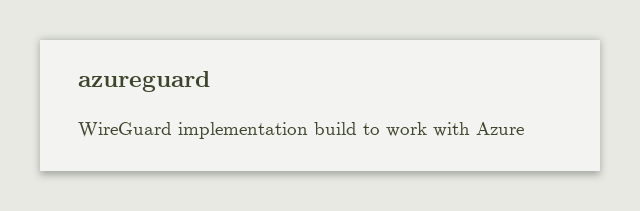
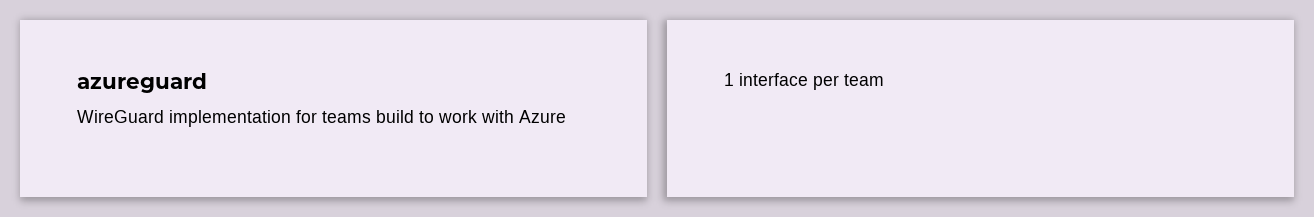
- WireGuard implementation build to work with Azure
+ WireGuard implementation for teams build to work with Azure
+ 1 interface per team

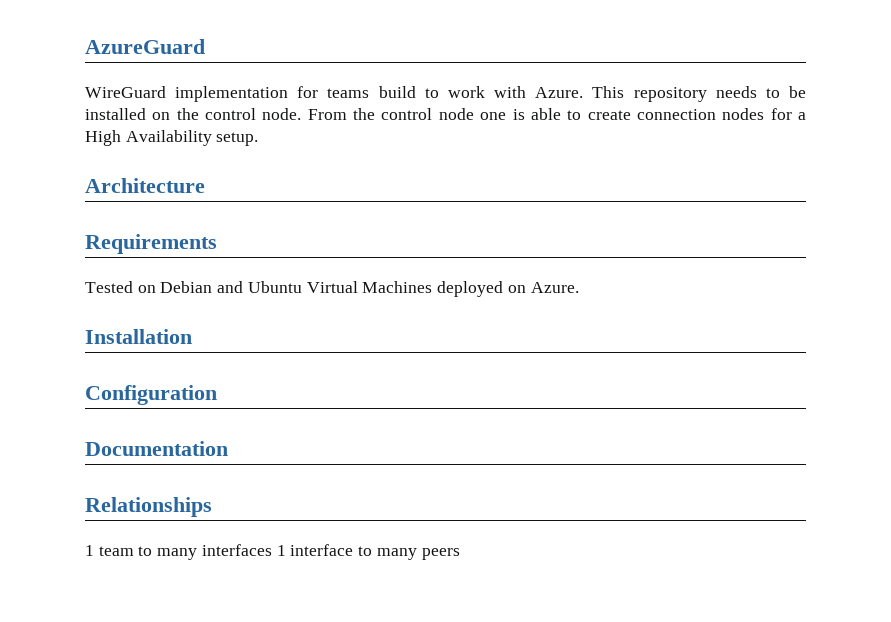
- azureguard
+ AzureGuard
- WireGuard implementation for teams build to work with Azure
- 1 interface per team
+ WireGuard implementation for teams build to work with Azure. This repository needs to be installed on the control node. From the control node one is able to create connection nodes for a High Availability setup.
+ Architecture
+ Requirements
+ Tested on Debian and Ubuntu Virtual Machines deployed on Azure.
+ Installation
+ Configuration
+ Documentation
+ Relationships
+ 1 team to many interfaces 1 interface to many peers

